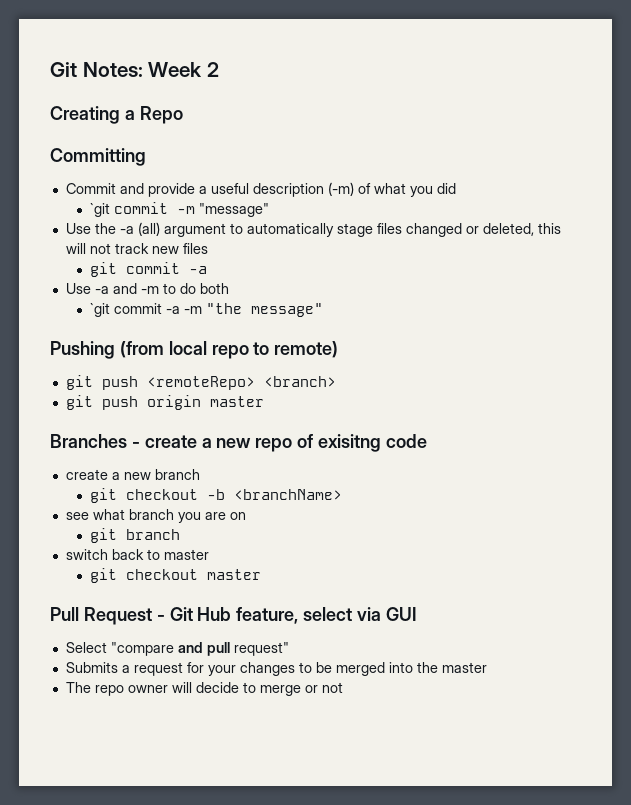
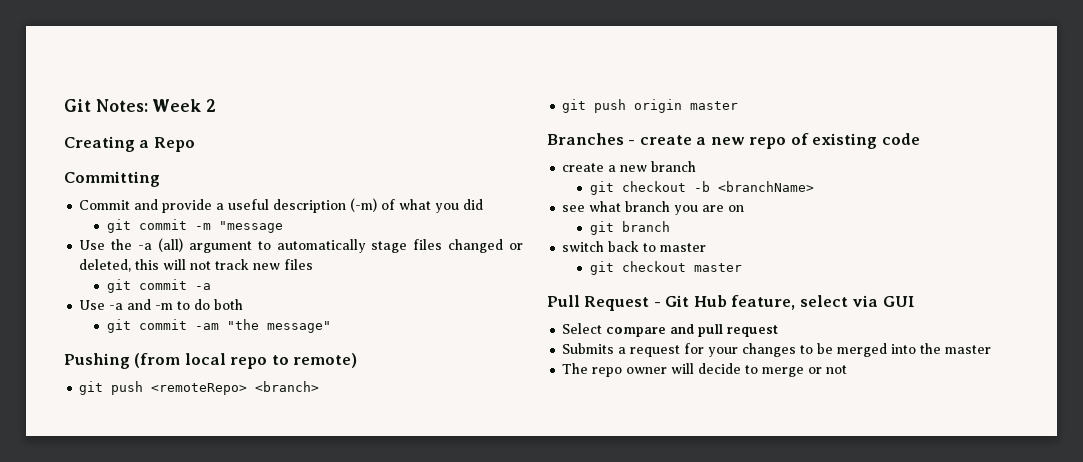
- `git commit -m "message"
+ git commit -m "message
- `git commit -a -m "the message"
+ git commit -am "the message"
- Branches - create a new repo of exisitng code
+ Branches - create a new repo of existing code
- Select "compare and pull request"
+ Select compare and pull request

